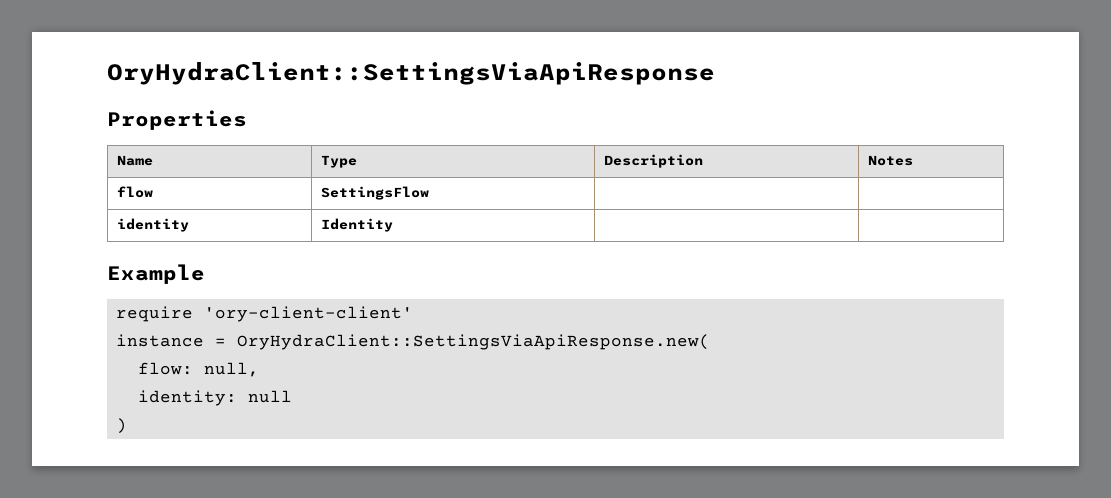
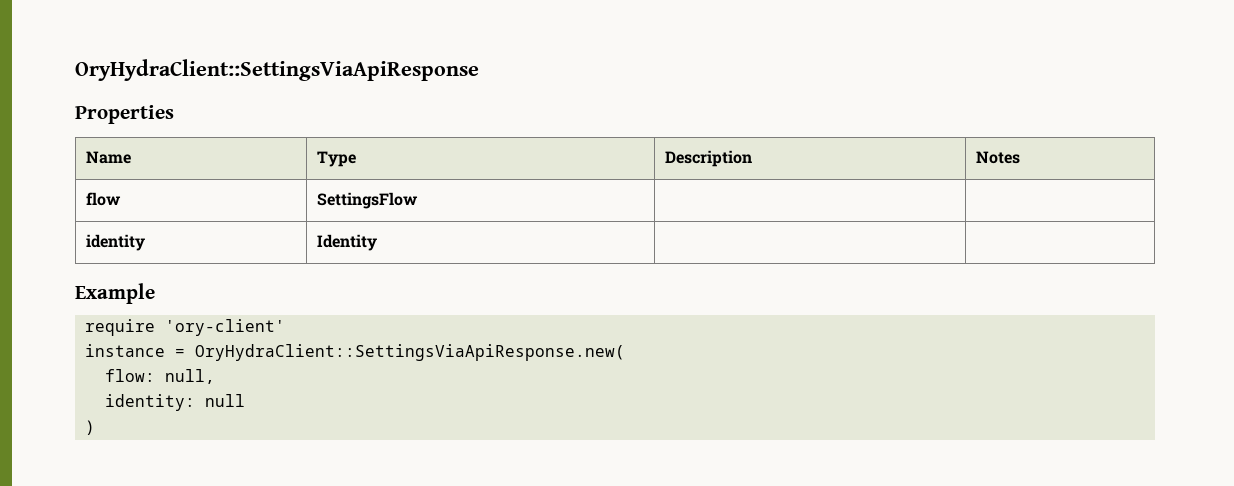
- require 'ory-client-client'
+ require 'ory-client'

